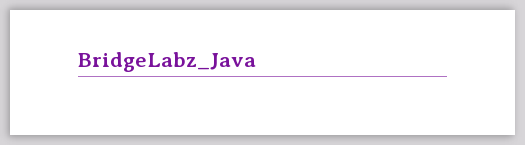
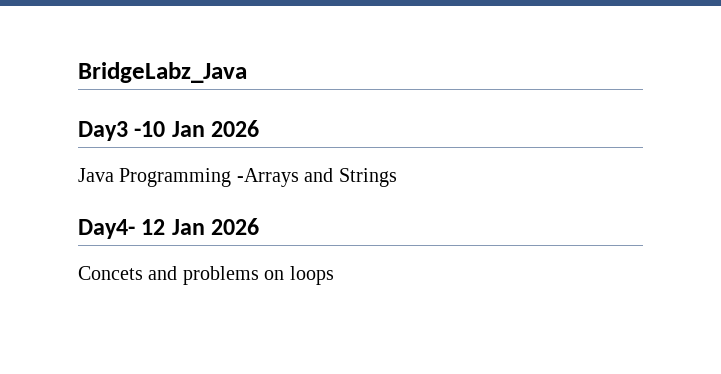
+ Day3 -10 Jan 2026
+ Java Programming -Arrays and Strings
+ Day4- 12 Jan 2026
+ Concets and problems on loops

